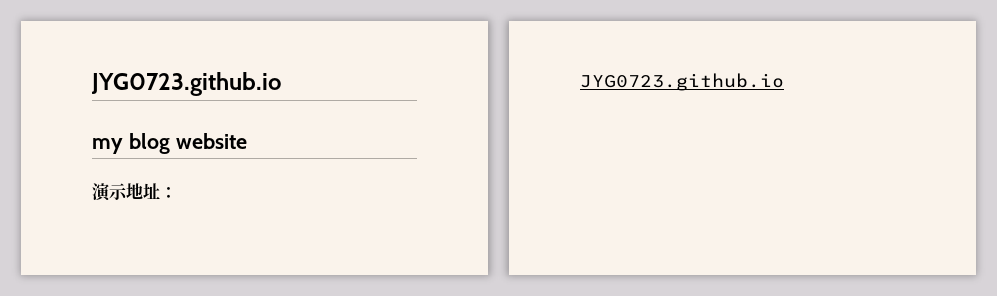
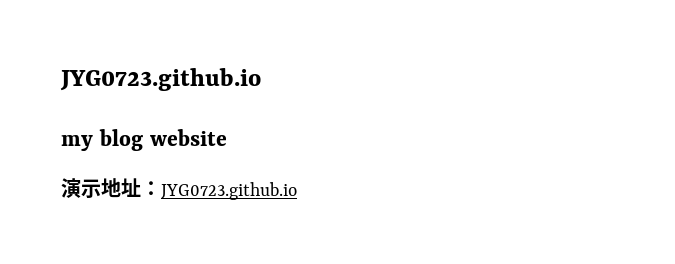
- 演示地址：
- JYG0723.github.io
+ 演示地址：JYG0723.github.io

